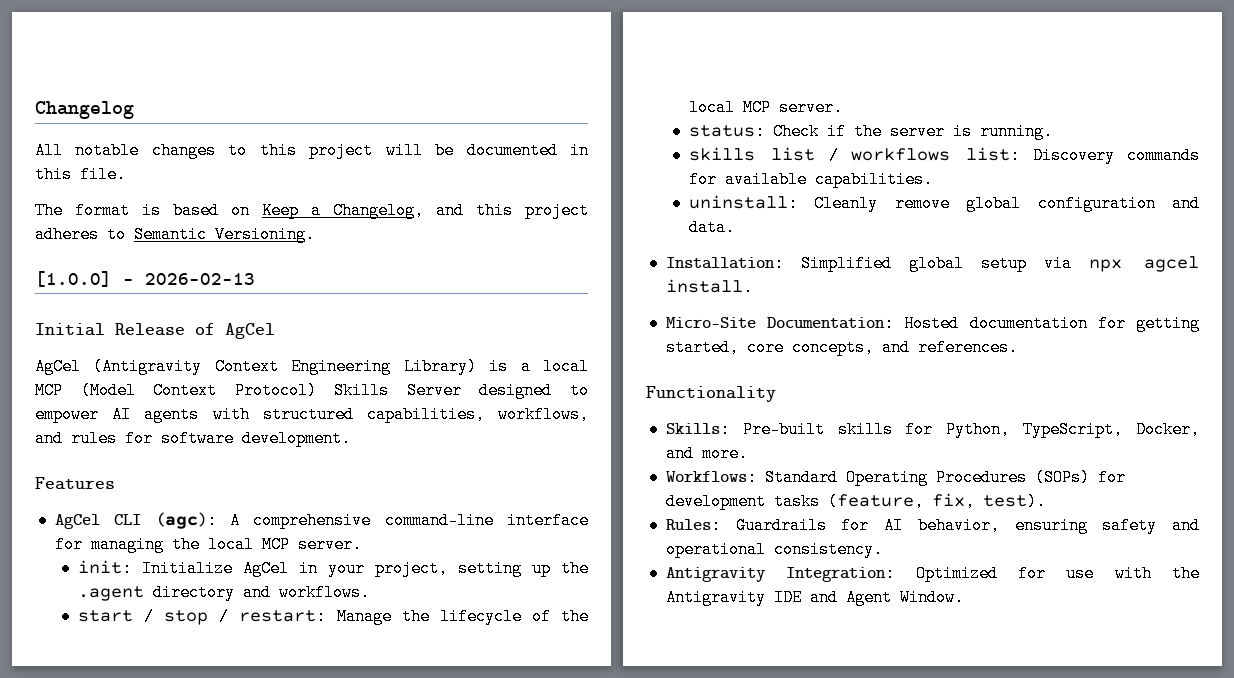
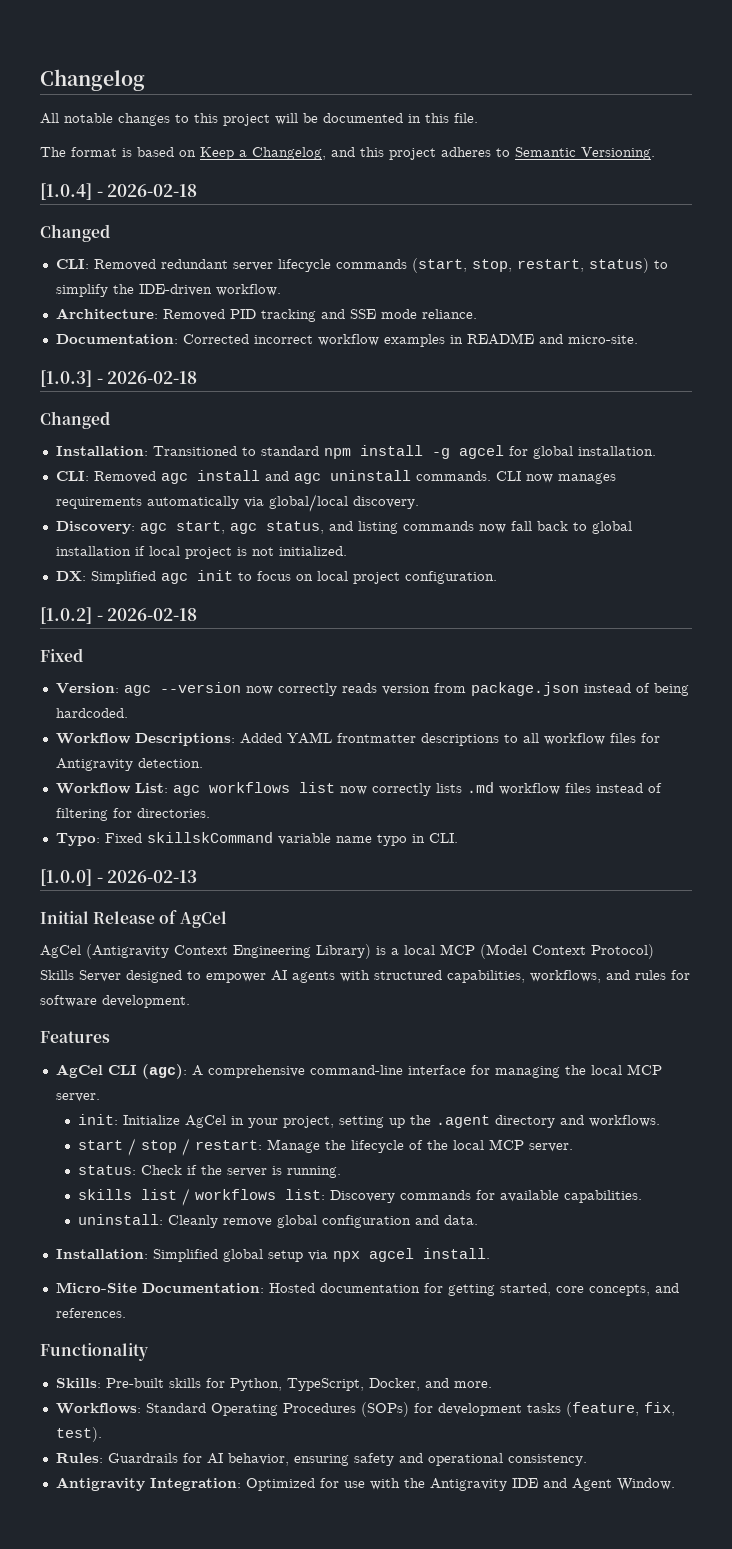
+ [1.0.4] - 2026-02-18
+ Changed
+ CLI: Removed redundant server lifecycle commands (start, stop, restart, status) to simplify the IDE-driven workflow.
+ Architecture: Removed PID tracking and SSE mode reliance.
+ Documentation: Corrected incorrect workflow examples in README and micro-site.
+ [1.0.3] - 2026-02-18
+ Changed
+ Installation: Transitioned to standard npm install -g agcel for global installation.
+ CLI: Removed agc install and agc uninstall commands. CLI now manages requirements automatically via global/local discovery.
+ Discovery: agc start, agc status, and listing commands now fall back to global installation if local project is not initialized.
+ DX: Simplified agc init to focus on local project configuration.
+ [1.0.2] - 2026-02-18
+ Fixed
+ Version: agc --version now correctly reads version from package.json instead of being hardcoded.
+ Workflow Descriptions: Added YAML frontmatter descriptions to all workflow files for Antigravity detection.
+ Workflow List: agc workflows list now correctly lists .md workflow files instead of filtering for directories.
+ Typo: Fixed skillskCommand variable name typo in CLI.

